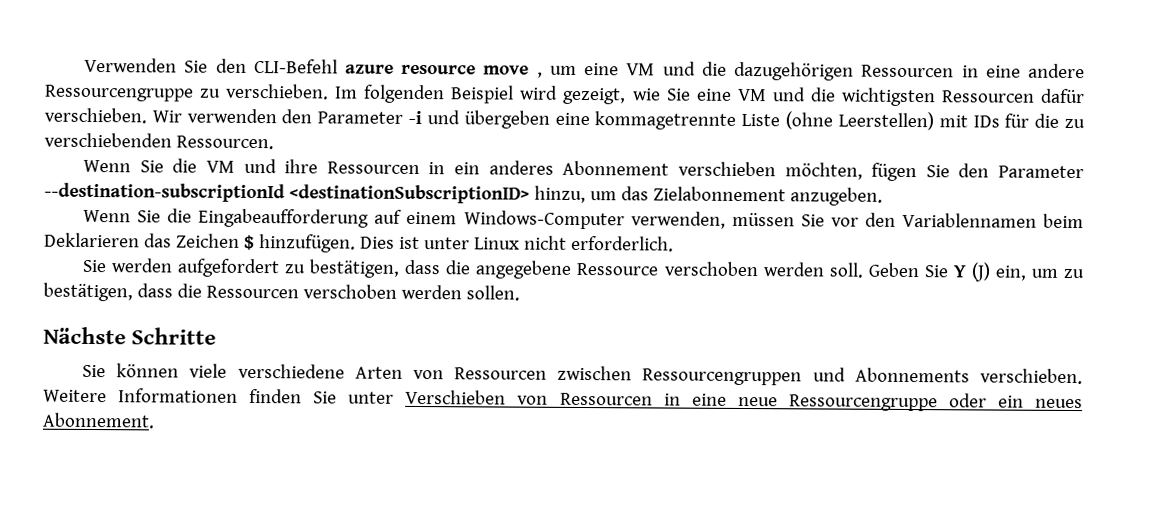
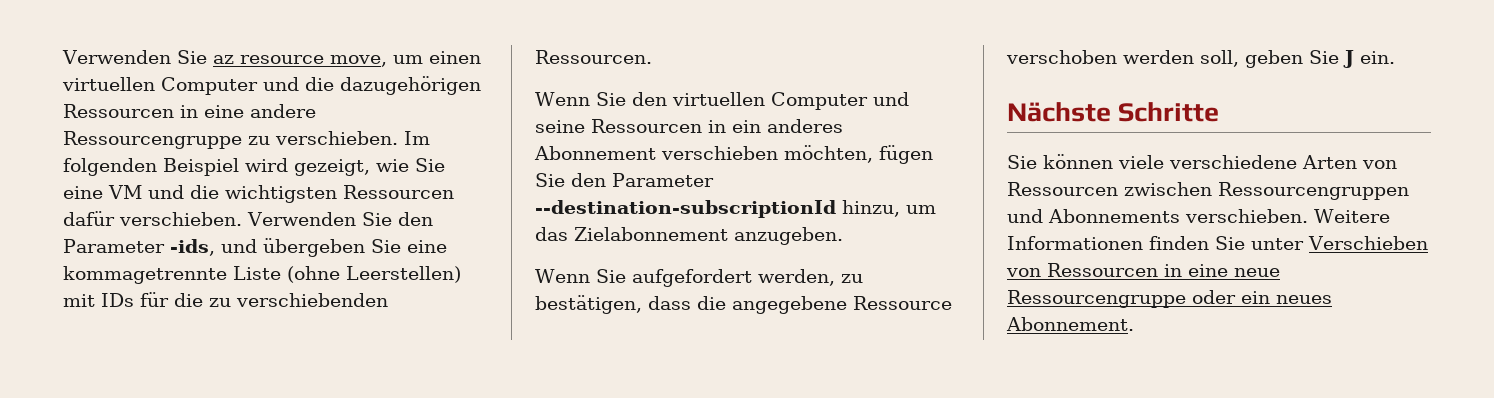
- Verwenden Sie den CLI-Befehl azure resource move , um eine VM und die dazugehörigen Ressourcen in eine andere Ressourcengruppe zu verschieben.
+ Verwenden Sie az resource move, um einen virtuellen Computer und die dazugehörigen Ressourcen in eine andere Ressourcengruppe zu verschieben.
- Wir verwenden den Parameter -i und übergeben eine kommagetrennte Liste (ohne Leerstellen) mit IDs für die zu verschiebenden Ressourcen.
+ Verwenden Sie den Parameter -ids, und übergeben Sie eine kommagetrennte Liste (ohne Leerstellen) mit IDs für die zu verschiebenden Ressourcen.
- Wenn Sie die VM und ihre Ressourcen in ein anderes Abonnement verschieben möchten, fügen Sie den Parameter --destination-subscriptionId <destinationSubscriptionID> hinzu, um das Zielabonnement anzugeben.
+ Wenn Sie den virtuellen Computer und seine Ressourcen in ein anderes Abonnement verschieben möchten, fügen Sie den Parameter --destination-subscriptionId hinzu, um das Zielabonnement anzugeben.
- Wenn Sie die Eingabeaufforderung auf einem Windows-Computer verwenden, müssen Sie vor den Variablennamen beim Deklarieren das Zeichen $ hinzufügen. Dies ist unter Linux nicht erforderlich.
- Sie werden aufgefordert zu bestätigen, dass die angegebene Ressource verschoben werden soll. Geben Sie Y (J) ein, um zu bestätigen, dass die Ressourcen verschoben werden sollen.
+ Wenn Sie aufgefordert werden, zu bestätigen, dass die angegebene Ressource verschoben werden soll, geben Sie J ein.

